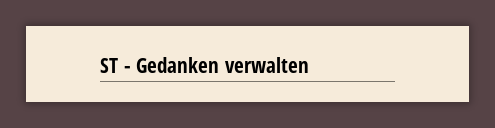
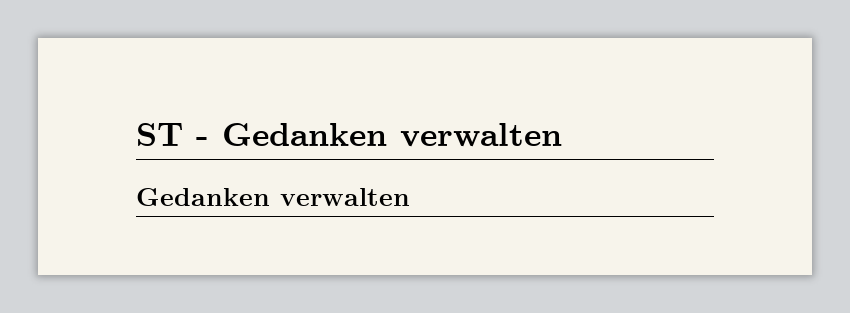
  ST - Gedanken verwalten
+ Gedanken verwalten

